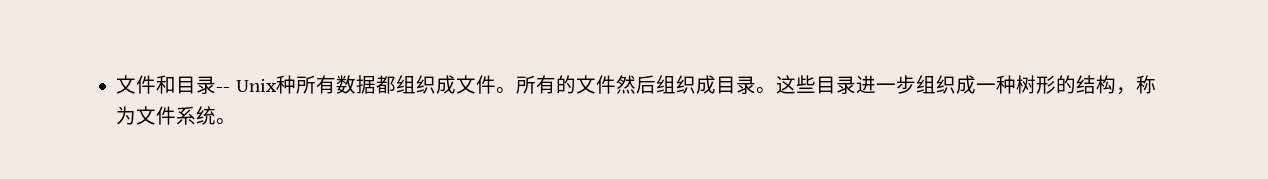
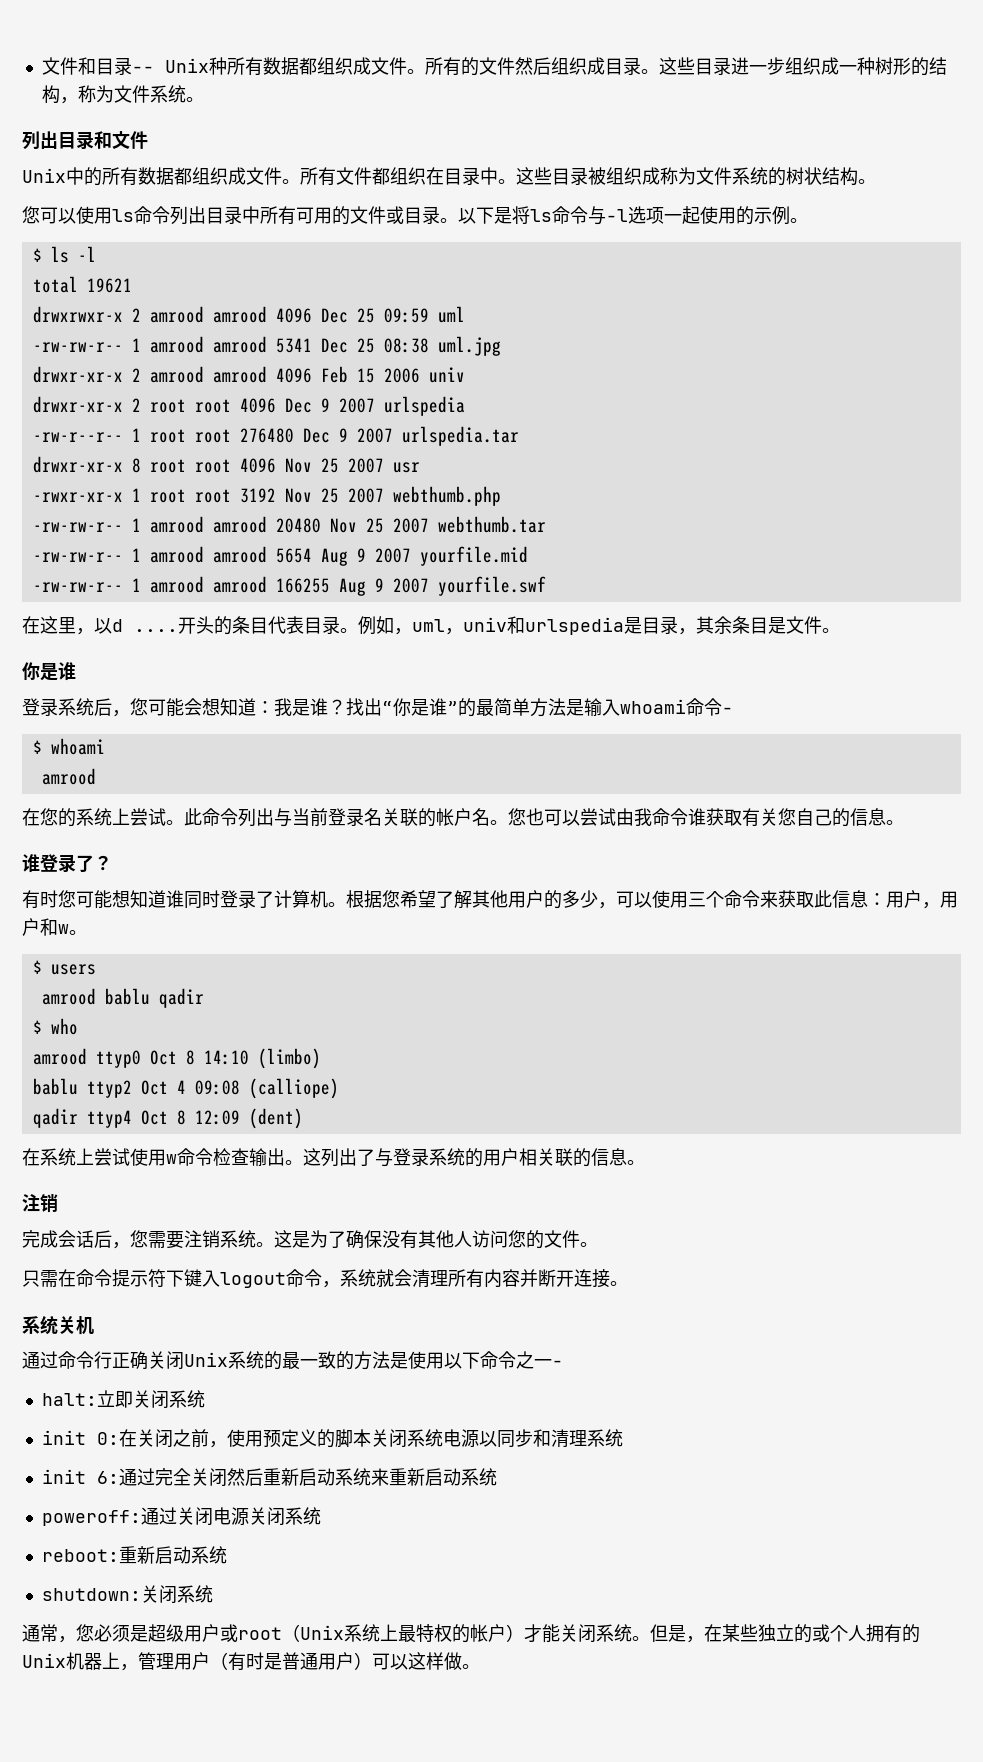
+ 列出目录和文件
+ Unix中的所有数据都组织成文件。所有文件都组织在目录中。这些目录被组织成称为文件系统的树状结构。
+ 您可以使用ls命令列出目录中所有可用的文件或目录。以下是将ls命令与-l选项一起使用的示例。
+ $ ls -l
+ total 19621
+ drwxrwxr-x 2 amrood amrood 4096 Dec 25 09:59 uml
+ -rw-rw-r-- 1 amrood amrood 5341 Dec 25 08:38 uml.jpg
+ drwxr-xr-x 2 amrood amrood 4096 Feb 15 2006 univ
+ drwxr-xr-x 2 root root 4096 Dec 9 2007 urlspedia
+ -rw-r--r-- 1 root root 276480 Dec 9 2007 urlspedia.tar
+ drwxr-xr-x 8 root root 4096 Nov 25 2007 usr
+ -rwxr-xr-x 1 root root 3192 Nov 25 2007 webthumb.php
+ -rw-rw-r-- 1 amrood amrood 20480 Nov 25 2007 webthumb.tar
+ -rw-rw-r-- 1 amrood amrood 5654 Aug 9 2007 yourfile.mid
+ -rw-rw-r-- 1 amrood amrood 166255 Aug 9 2007 yourfile.swf
+ 在这里，以d ....开头的条目代表目录。例如，uml，univ和urlspedia是目录，其余条目是文件。
+ 你是谁
+ 登录系统后，您可能会想知道：我是谁？找出“你是谁”的最简单方法是输入whoami命令-
+ $ whoami
+ amrood
+ 在您的系统上尝试。此命令列出与当前登录名关联的帐户名。您也可以尝试由我命令谁获取有关您自己的信息。
+ 谁登录了？
+ 有时您可能想知道谁同时登录了计算机。根据您希望了解其他用户的多少，可以使用三个命令来获取此信息：用户，用户和w。
+ $ users
+ amrood bablu qadir
+ $ who
+ amrood ttyp0 Oct 8 14:10 (limbo)
+ bablu ttyp2 Oct 4 09:08 (calliope)
+ qadir ttyp4 Oct 8 12:09 (dent)
+ 在系统上尝试使用w命令检查输出。这列出了与登录系统的用户相关联的信息。
+ 注销
+ 完成会话后，您需要注销系统。这是为了确保没有其他人访问您的文件。
+ 只需在命令提示符下键入logout命令，系统就会清理所有内容并断开连接。
+ 系统关机
+ 通过命令行正确关闭Unix系统的最一致的方法是使用以下命令之一-
+ halt:立即关闭系统
+ init 0:在关闭之前，使用预定义的脚本关闭系统电源以同步和清理系统
+ init 6:通过完全关闭然后重新启动系统来重新启动系统
+ poweroff:通过关闭电源关闭系统
+ reboot:重新启动系统
+ shutdown:关闭系统
+ 通常，您必须是超级用户或root（Unix系统上最特权的帐户）才能关闭系统。但是，在某些独立的或个人拥有的Unix机器上，管理用户（有时是普通用户）可以这样做。

